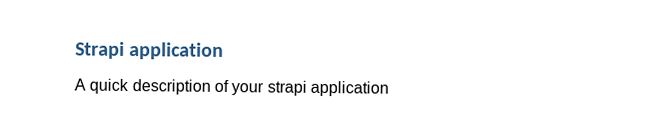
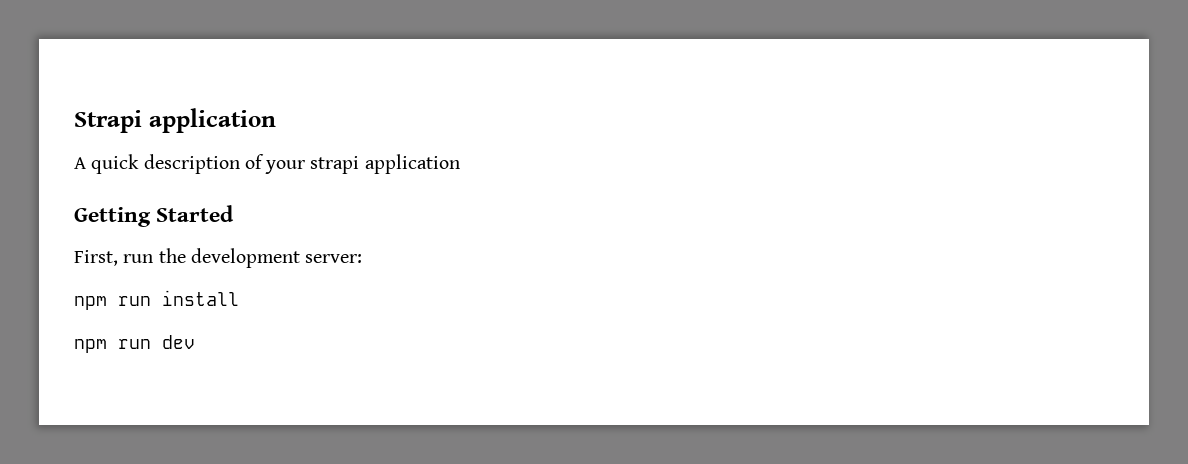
+ Getting Started
+ First, run the development server:
+ npm run install
+ npm run dev

